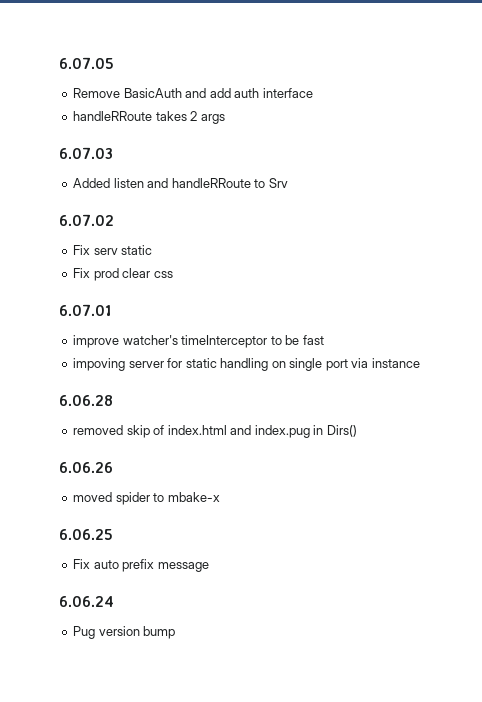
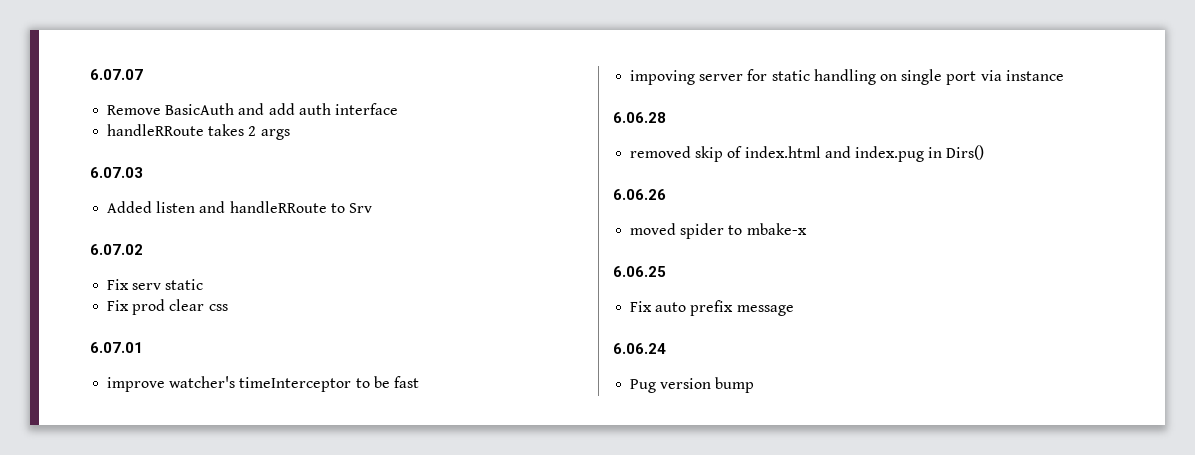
- 6.07.05
+ 6.07.07

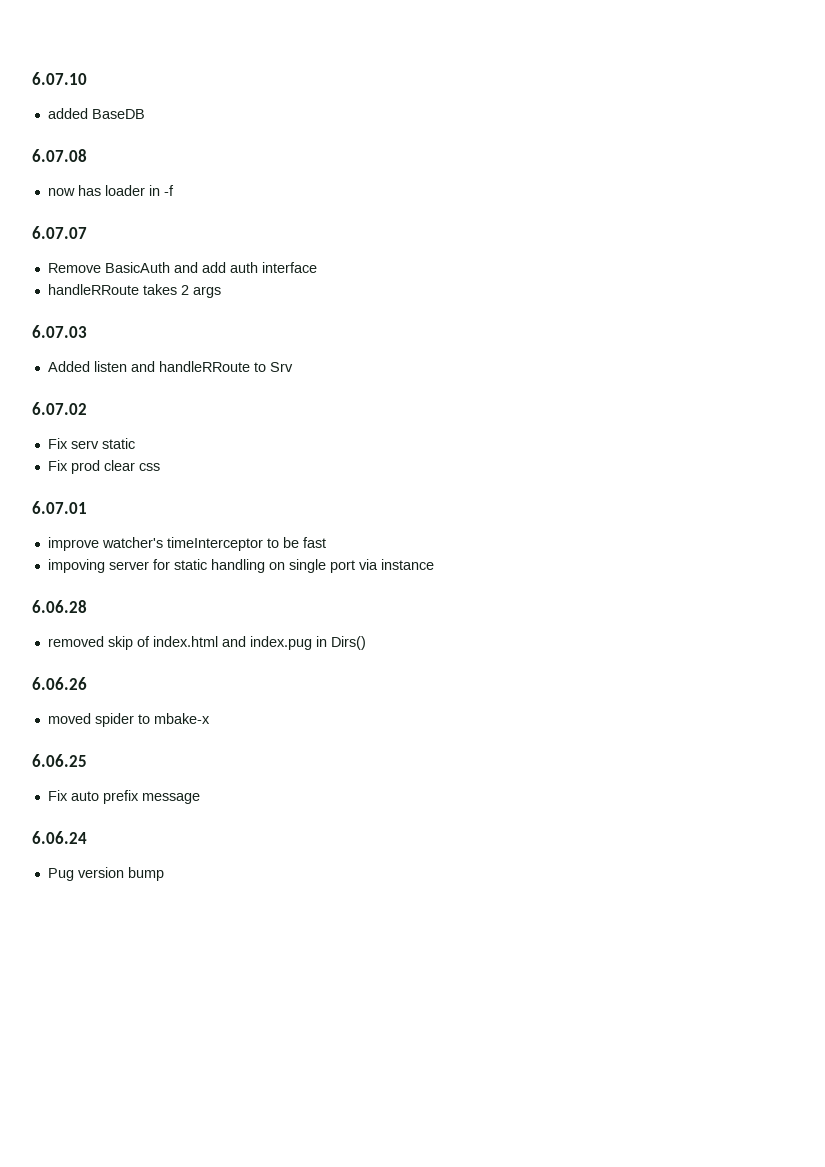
+ 6.07.10
+ added BaseDB
+ 6.07.08
+ now has loader in -f

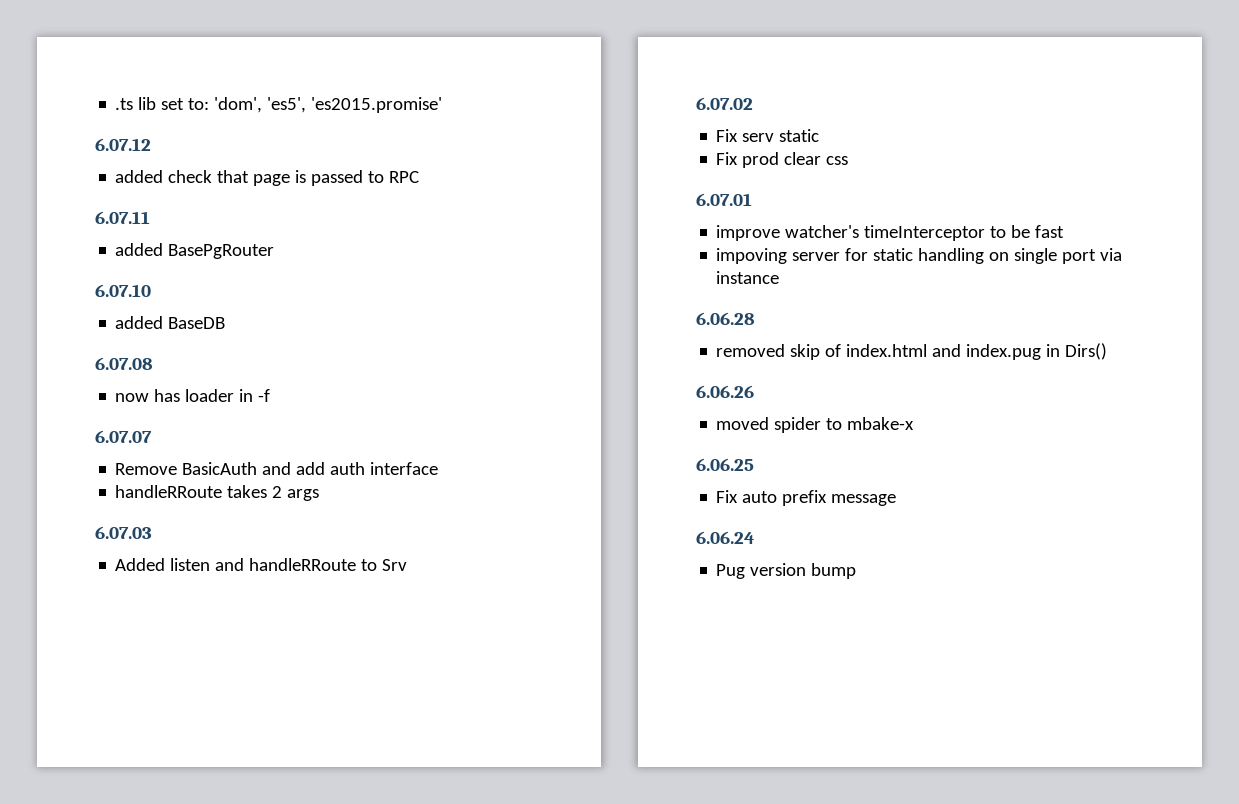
+ .ts lib set to: 'dom', 'es5', 'es2015.promise'
+ 6.07.12
+ added check that page is passed to RPC
+ 6.07.11
+ added BasePgRouter

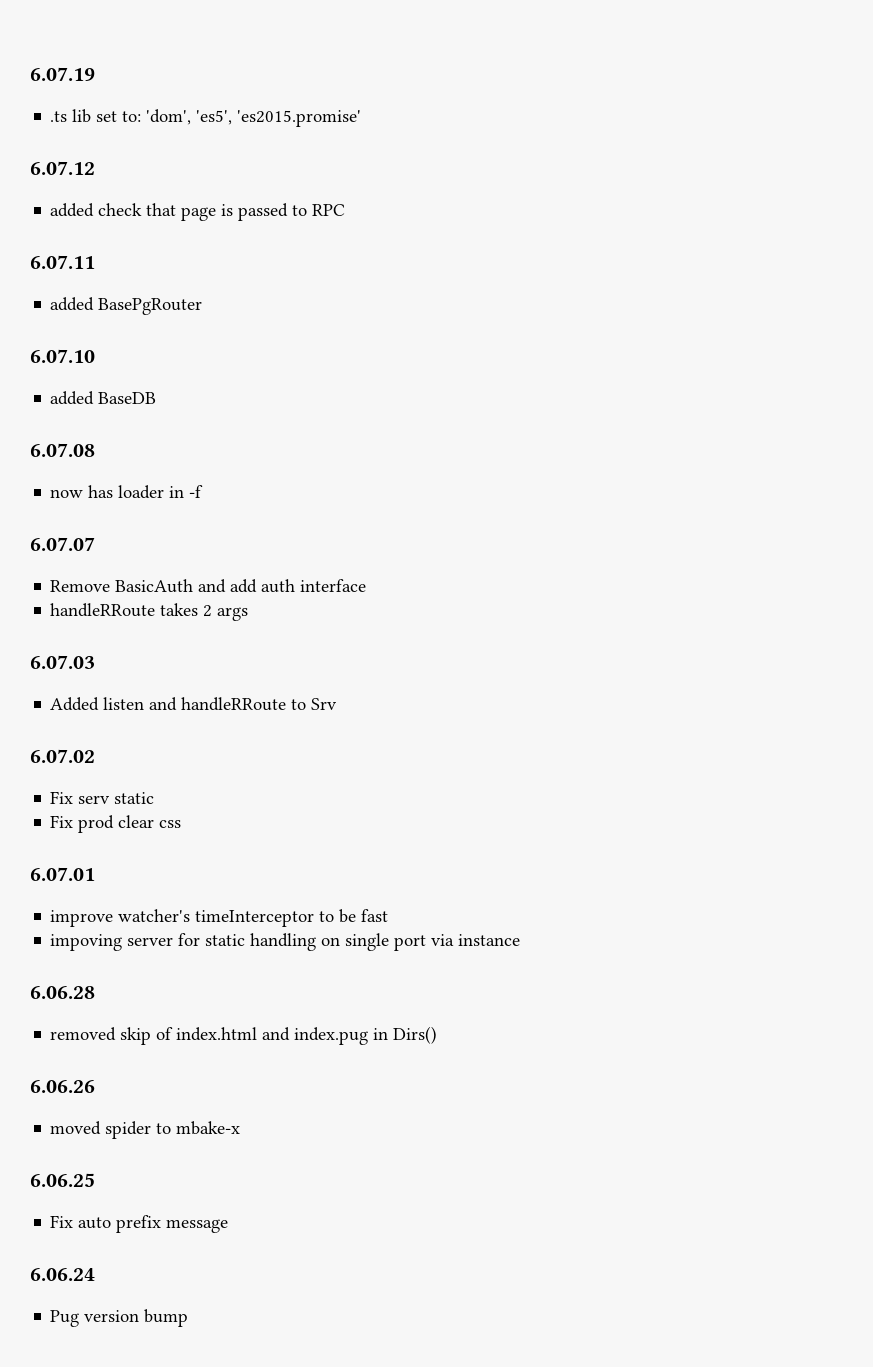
+ 6.07.19

